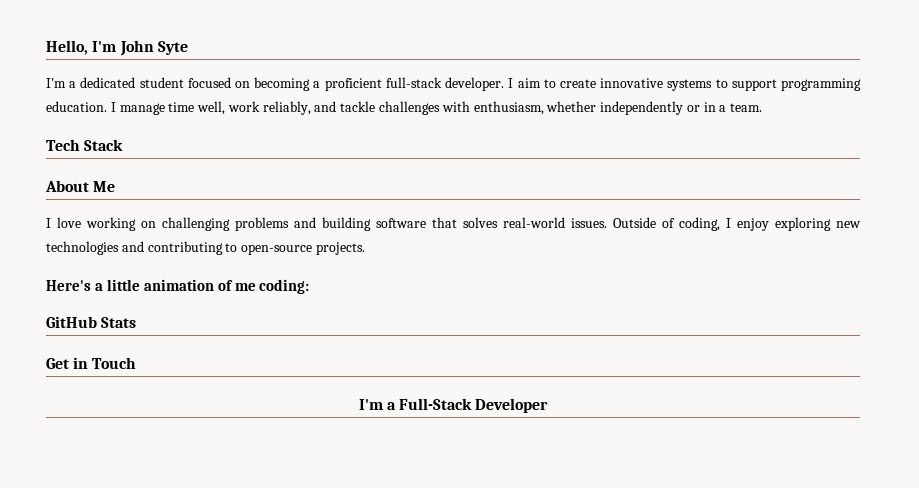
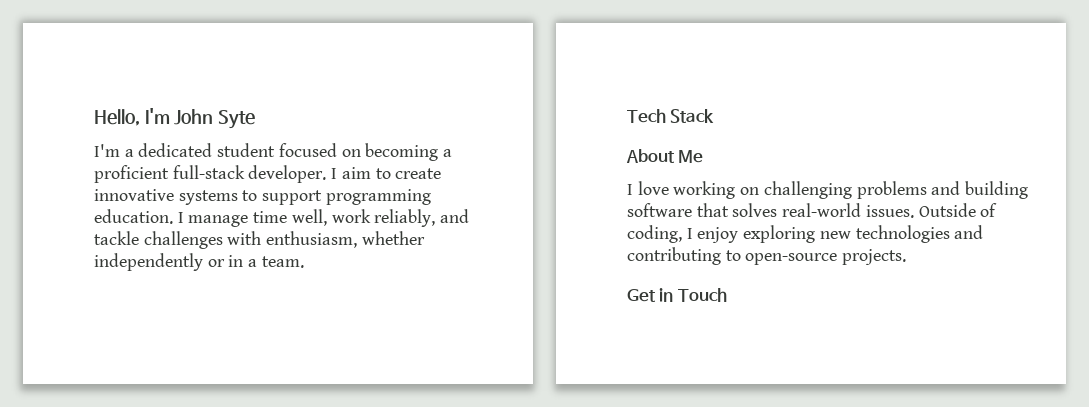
- Here's a little animation of me coding:
- GitHub Stats
- I'm a Full-Stack Developer

